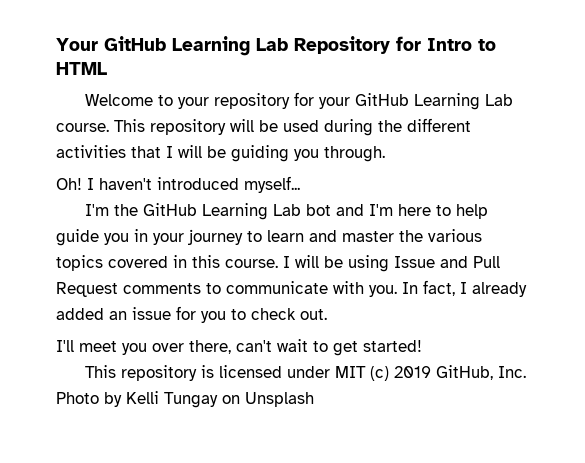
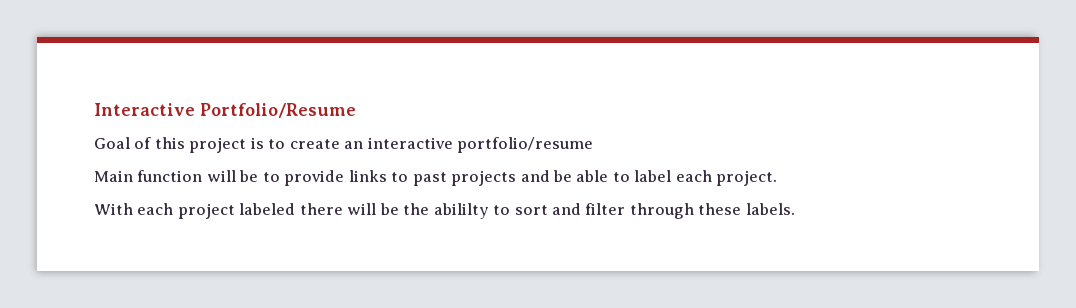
- Your GitHub Learning Lab Repository for Intro to HTML
- Welcome to your repository for your GitHub Learning Lab course. This repository will be used during the different activities that I will be guiding you through.
- Oh! I haven't introduced myself...
- I'm the GitHub Learning Lab bot and I'm here to help guide you in your journey to learn and master the various topics covered in this course. I will be using Issue and Pull Request comments to communicate with you. In fact, I already added an issue for you to check out.
- I'll meet you over there, can't wait to get started!
- This repository is licensed under MIT (c) 2019 GitHub, Inc. Photo by Kelli Tungay on Unsplash
+ Interactive Portfolio/Resume
+ Goal of this project is to create an interactive portfolio/resume
+ Main function will be to provide links to past projects and be able to label each project.
+ With each project labeled there will be the abililty to sort and filter through these labels.

